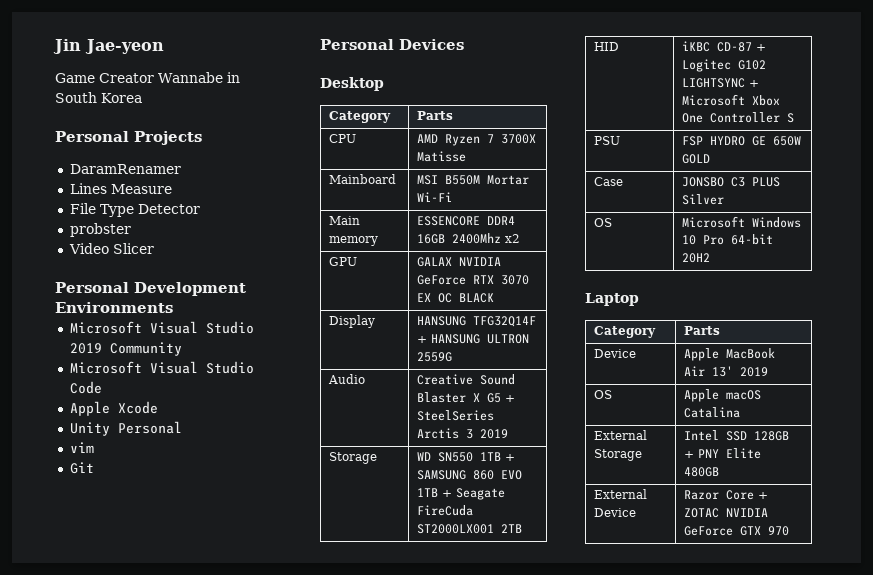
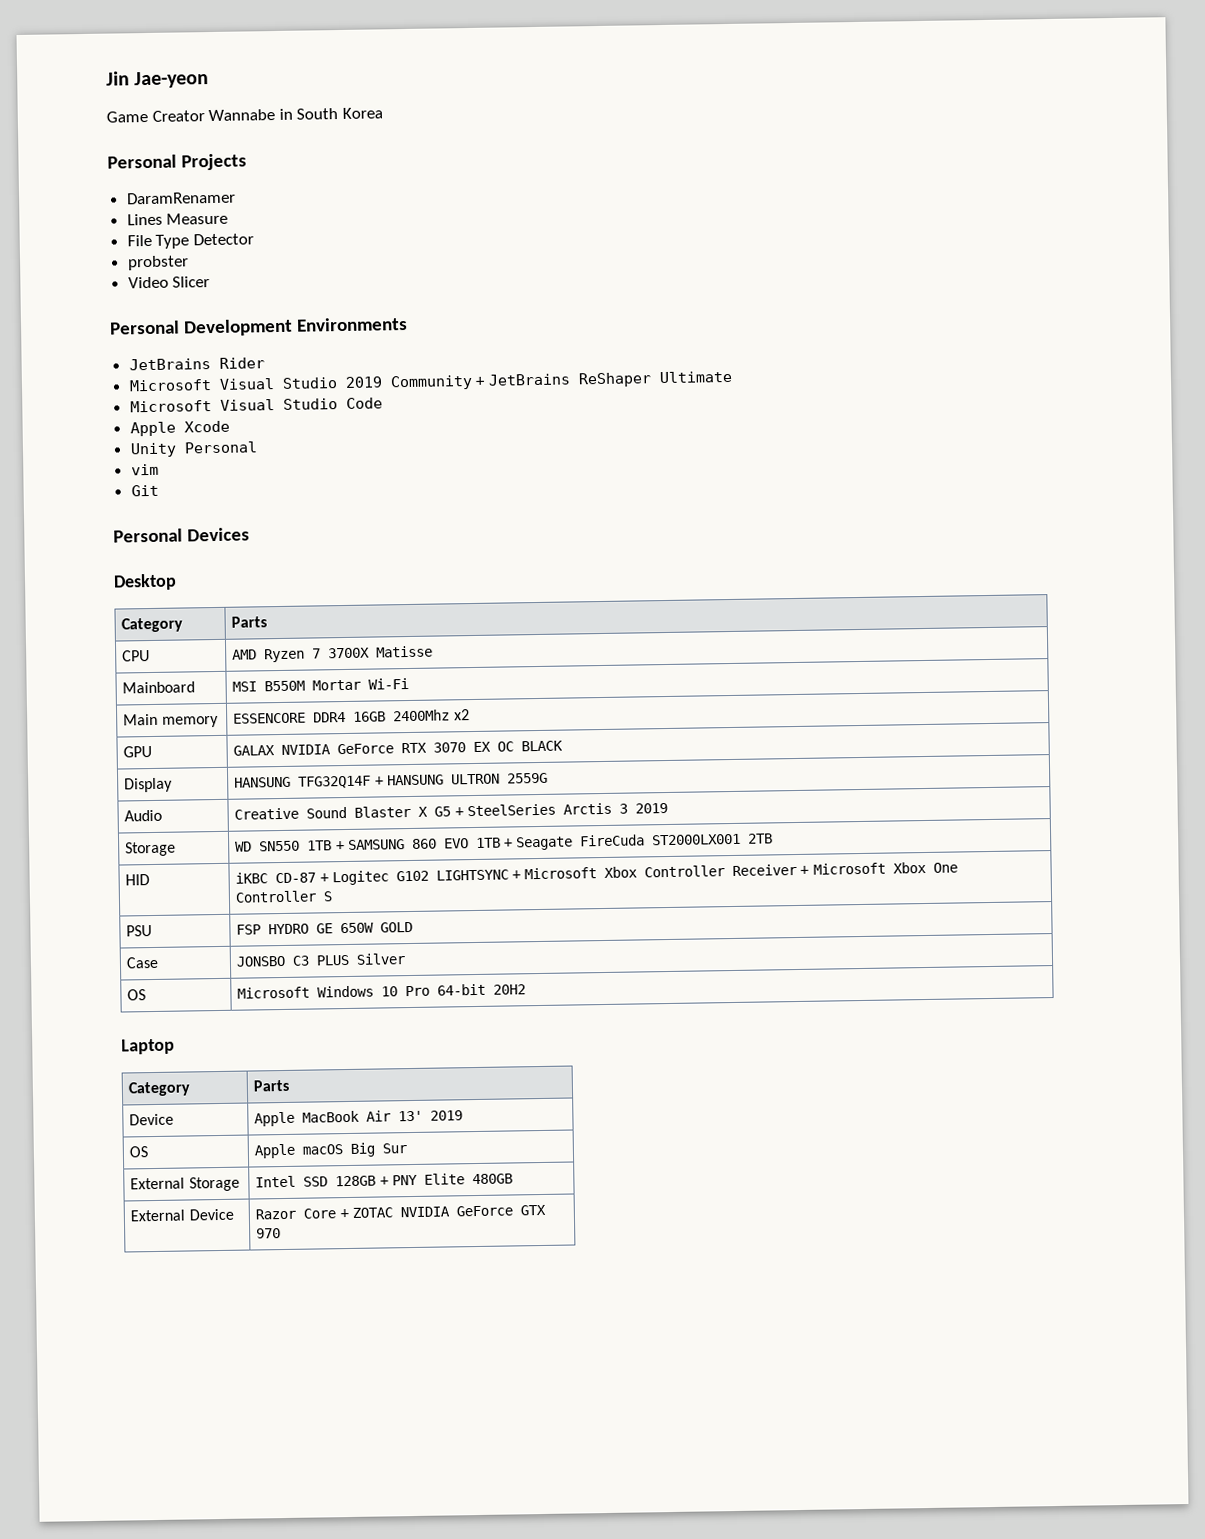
+ JetBrains Rider
- Microsoft Visual Studio 2019 Community
+ Microsoft Visual Studio 2019 Community + JetBrains ReShaper Ultimate
- HID | iKBC CD-87 + Logitec G102 LIGHTSYNC + Microsoft Xbox One Controller S
+ HID | iKBC CD-87 + Logitec G102 LIGHTSYNC + Microsoft Xbox Controller Receiver + Microsoft Xbox One Controller S
- OS | Apple macOS Catalina
+ OS | Apple macOS Big Sur

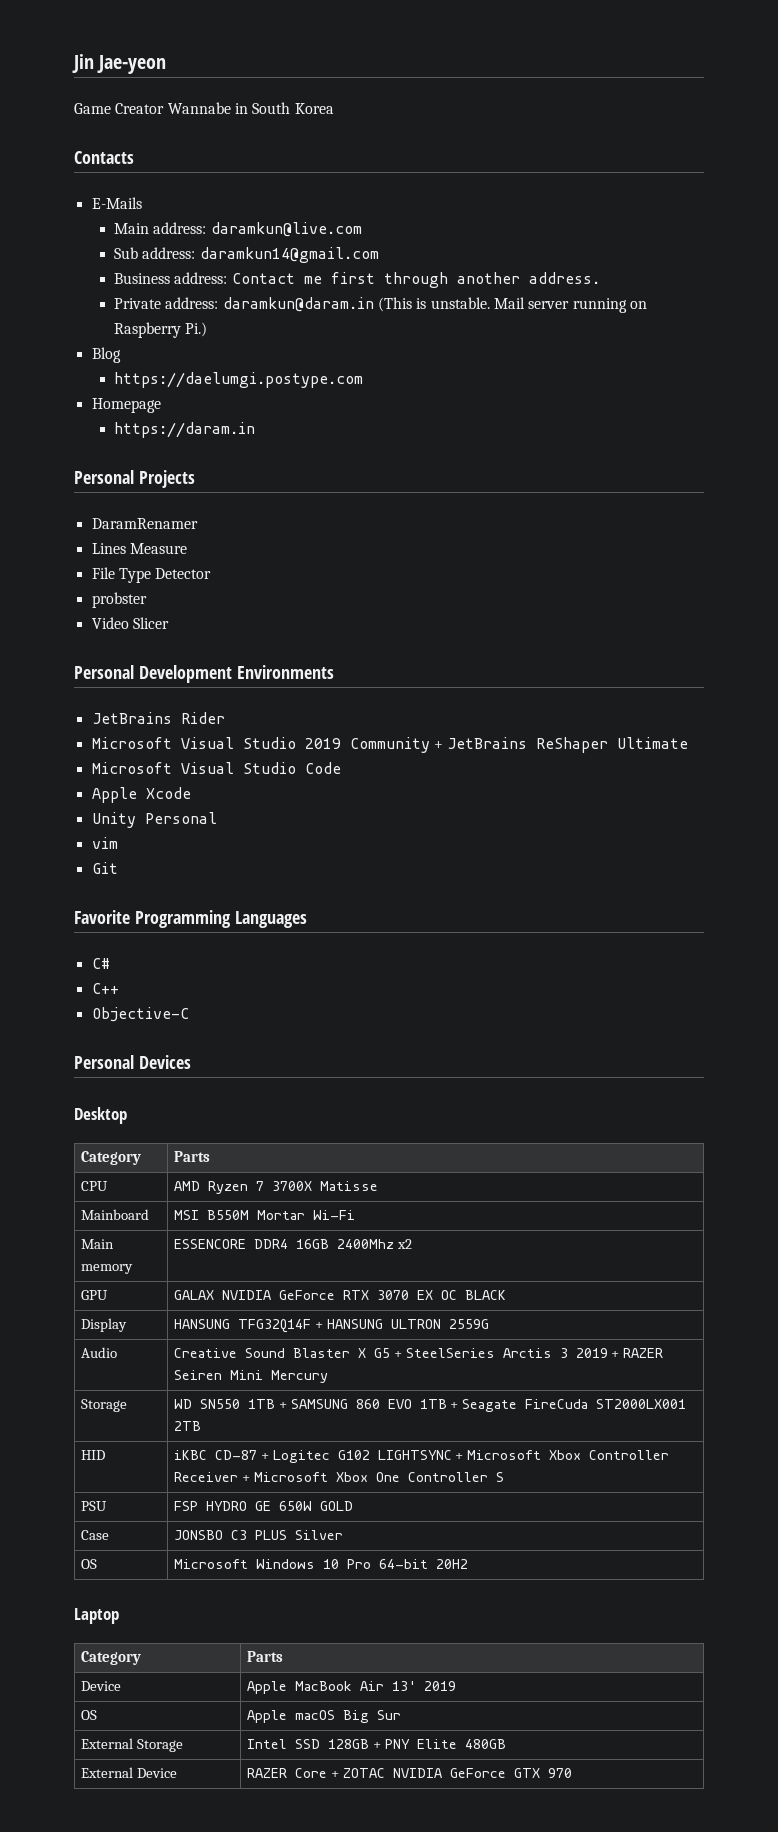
+ Contacts
+ E-Mails
+ Main address: daramkun@live.com
+ Sub address: daramkun14@gmail.com
+ Business address: Contact me first through another address.
+ Private address: daramkun@daram.in (This is unstable. Mail server running on Raspberry Pi.)
+ Blog
+ https://daelumgi.postype.com
+ Homepage
+ https://daram.in
+ Favorite Programming Languages
+ C#
+ C++
+ Objective-C
- Audio | Creative Sound Blaster X G5 + SteelSeries Arctis 3 2019
+ Audio | Creative Sound Blaster X G5 + SteelSeries Arctis 3 2019 + RAZER Seiren Mini Mercury
- External Device | Razor Core + ZOTAC NVIDIA GeForce GTX 970
+ External Device | RAZER Core + ZOTAC NVIDIA GeForce GTX 970

